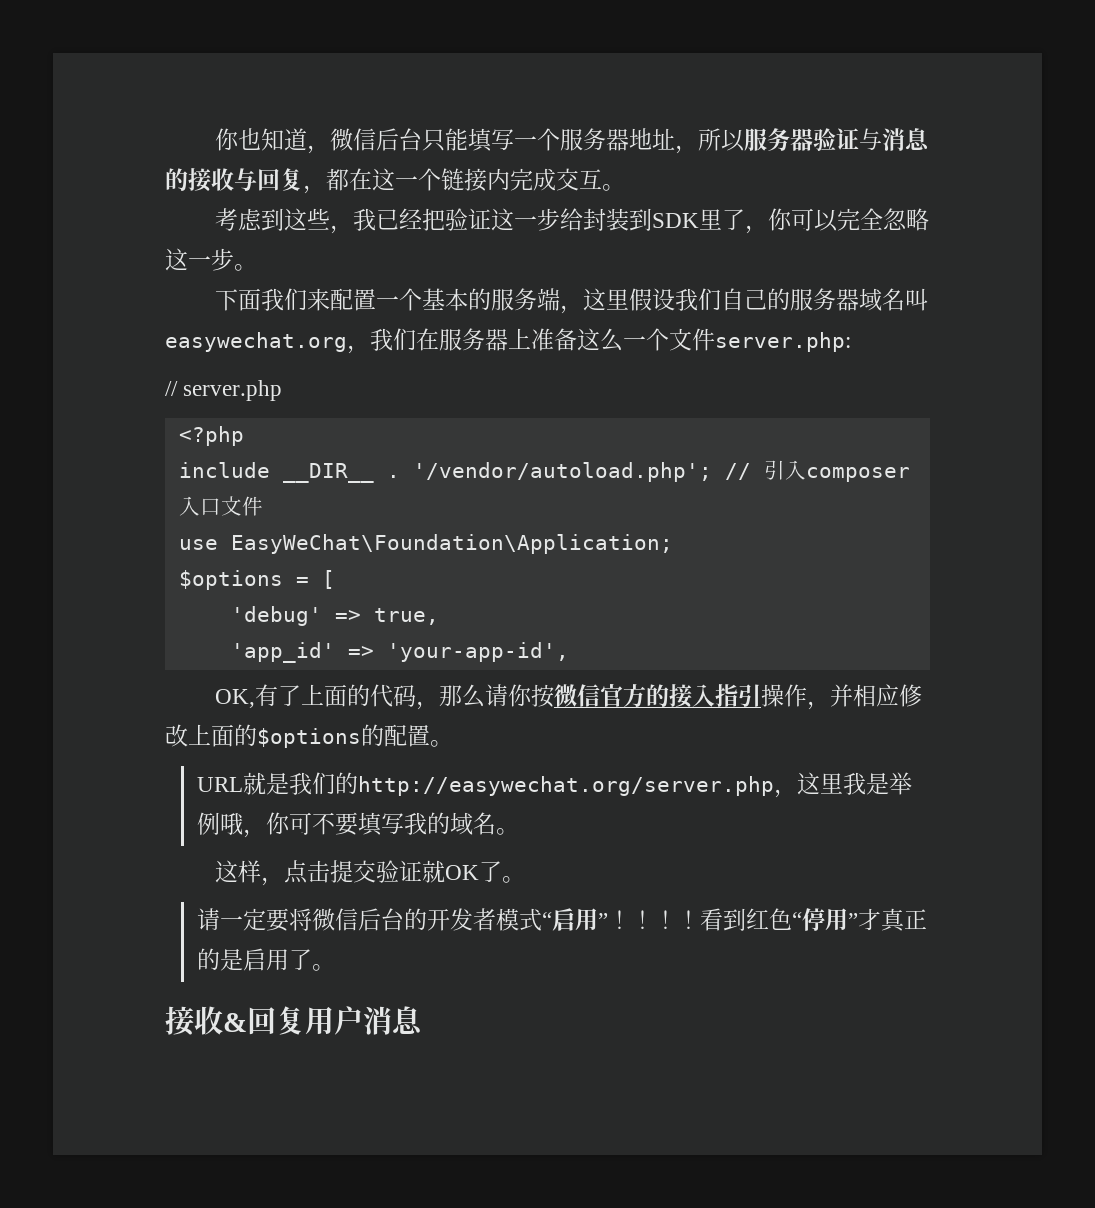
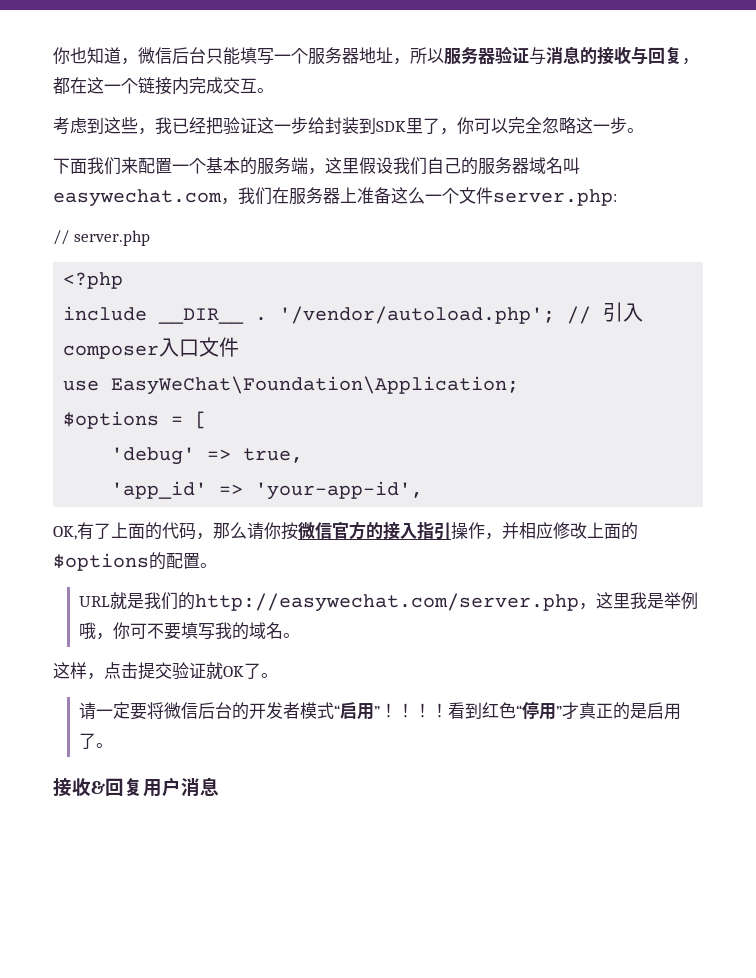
- 下面我们来配置一个基本的服务端，这里假设我们自己的服务器域名叫easywechat.org，我们在服务器上准备这么一个文件server.php:
+ 下面我们来配置一个基本的服务端，这里假设我们自己的服务器域名叫easywechat.com，我们在服务器上准备这么一个文件server.php:
- URL就是我们的http://easywechat.org/server.php，这里我是举例哦，你可不要填写我的域名。
+ URL就是我们的http://easywechat.com/server.php，这里我是举例哦，你可不要填写我的域名。

